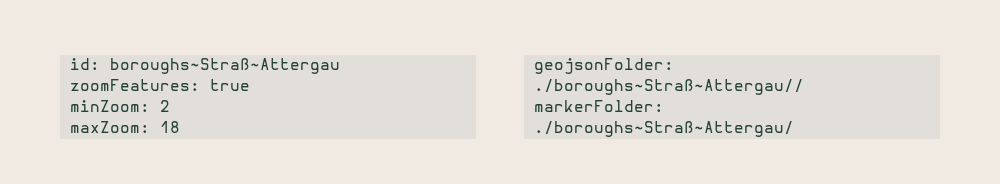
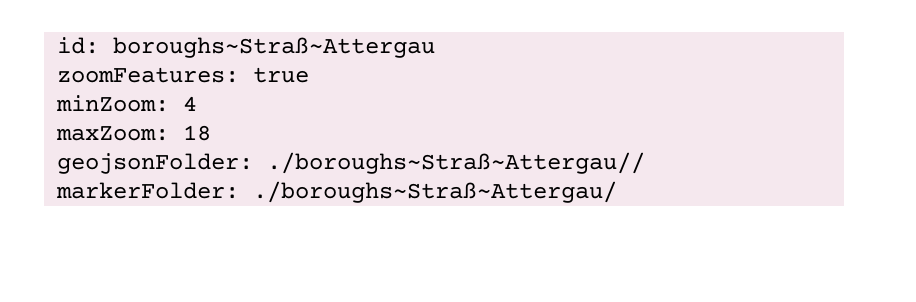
- minZoom: 2
+ minZoom: 4

